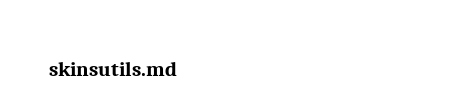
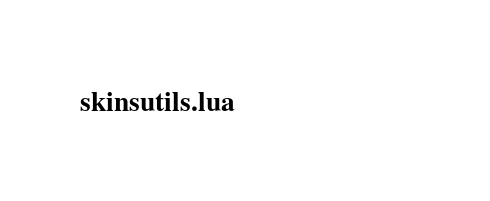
- skinsutils.md
+ skinsutils.lua

